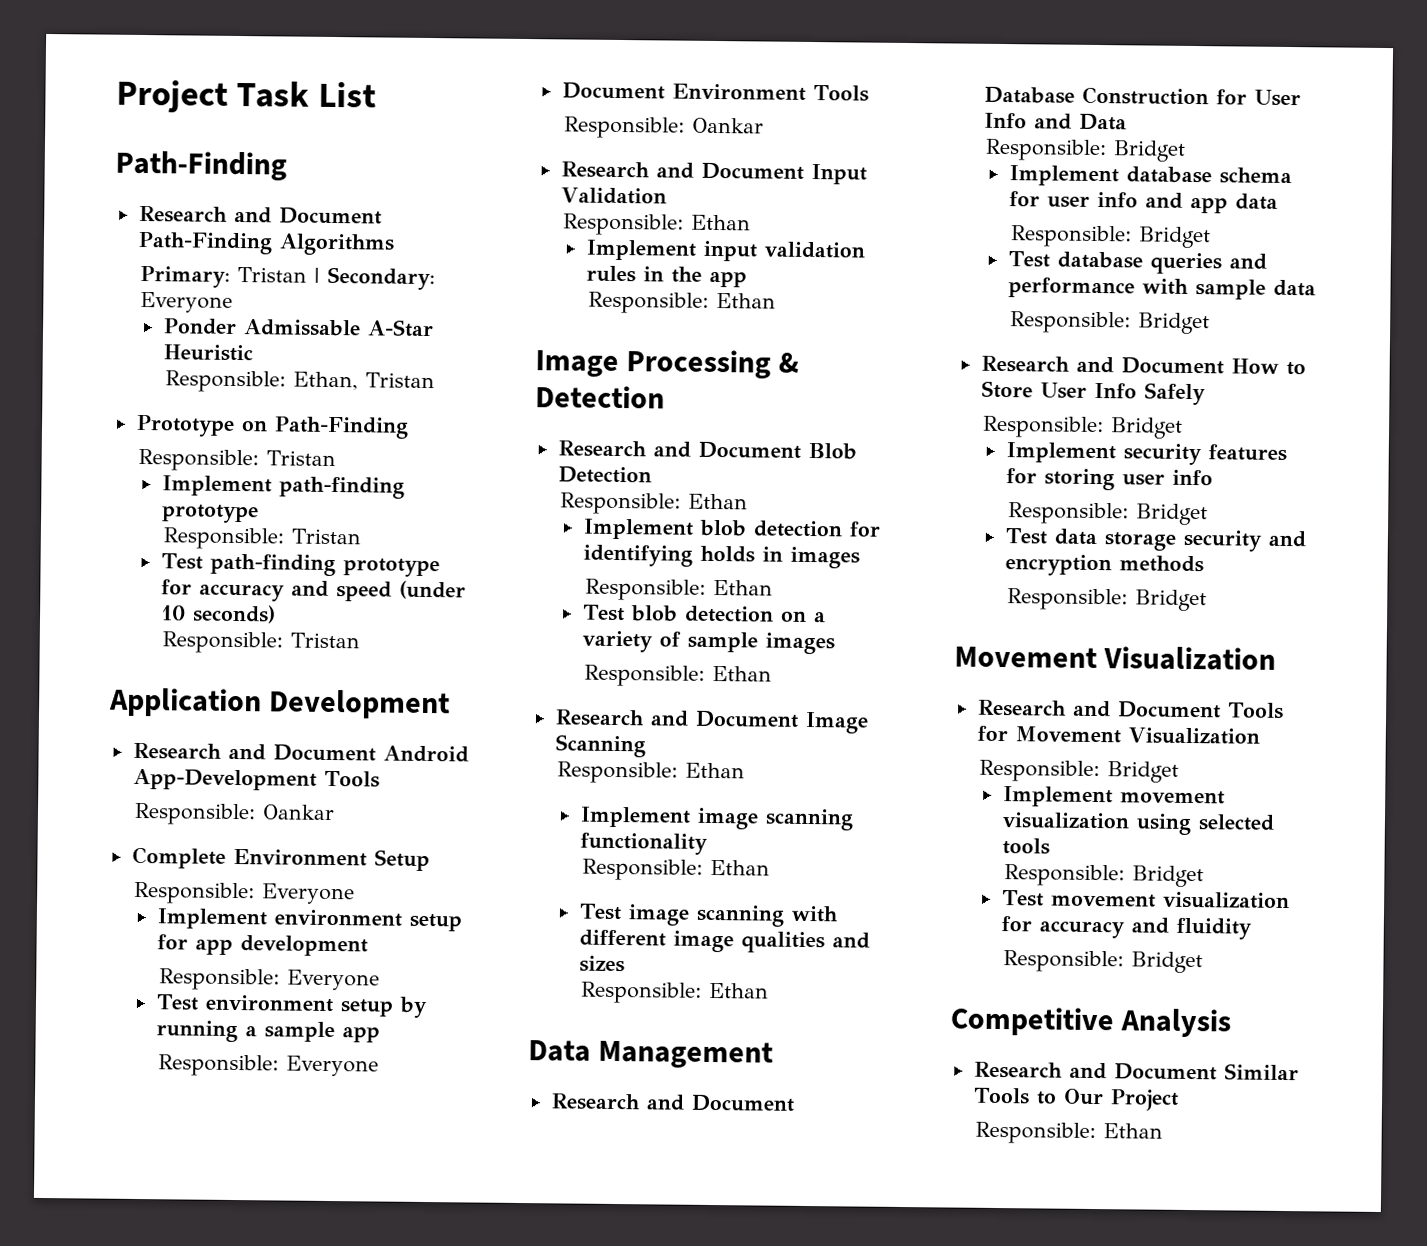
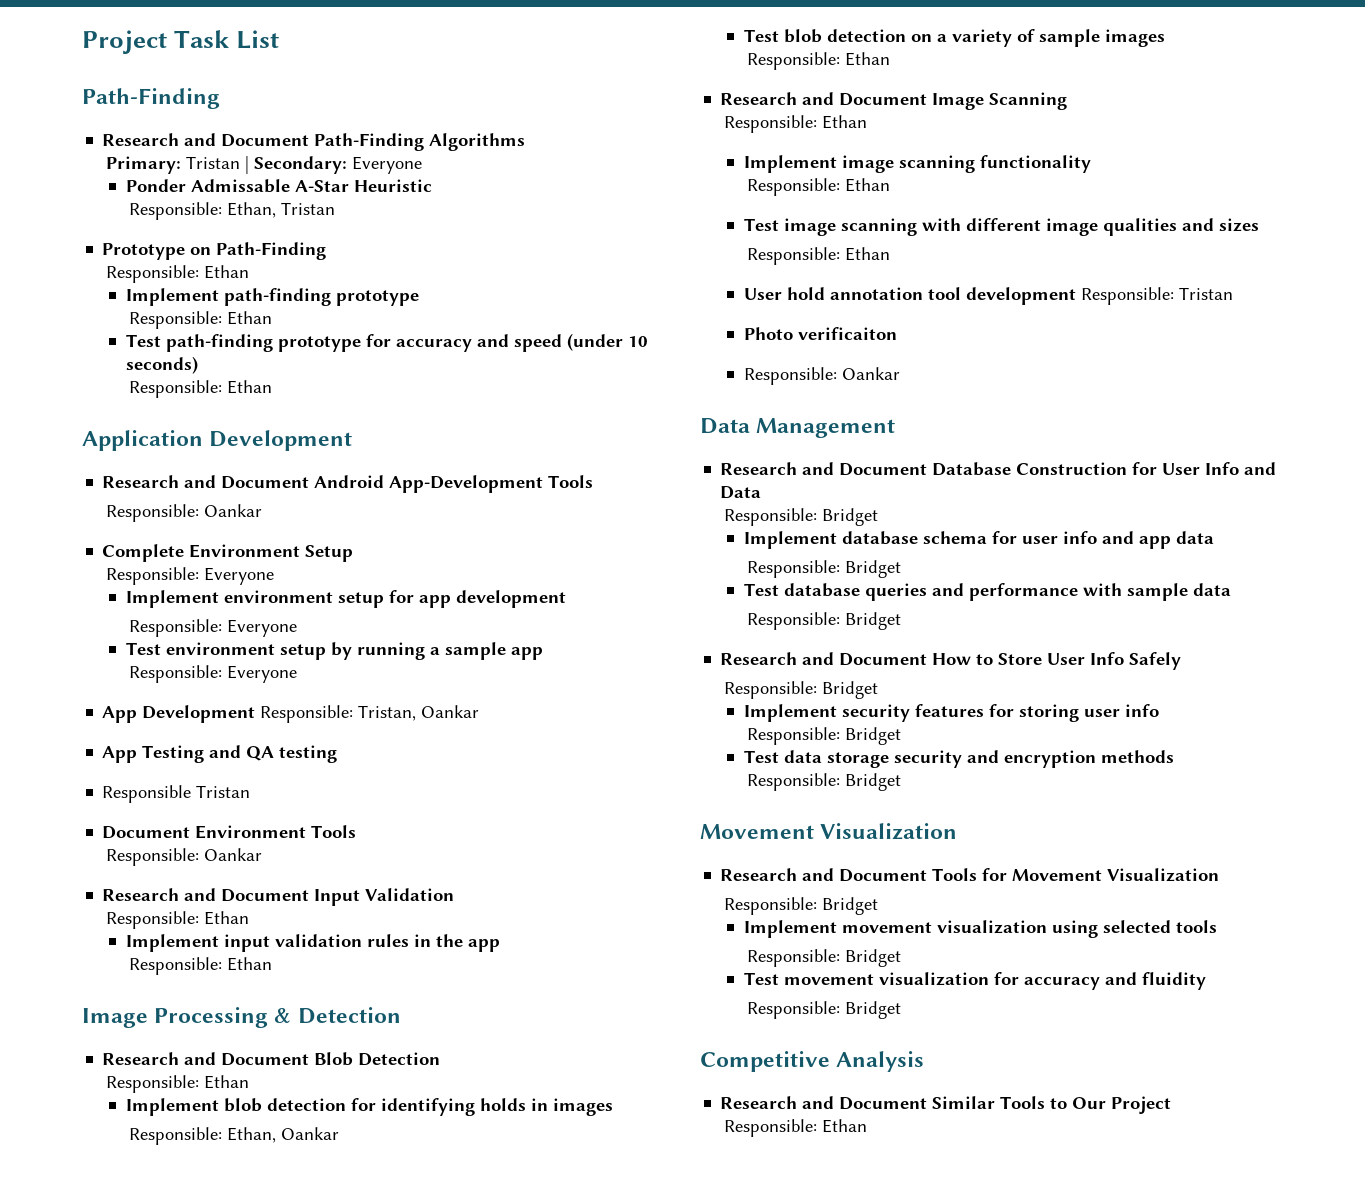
  Prototype on Path-Finding
- Responsible: Tristan
+ Responsible: Ethan
  Implement path-finding prototype
- Responsible: Tristan
+ Responsible: Ethan
  Test path-finding prototype for accuracy and speed (under 10 seconds)
- Responsible: Tristan
+ Responsible: Ethan
+ App Development Responsible: Tristan, Oankar
+ App Testing and QA testing
+ Responsible Tristan
  Implement blob detection for identifying holds in images
- Responsible: Ethan
+ Responsible: Ethan, Oankar
+ User hold annotation tool development Responsible: Tristan
+ Photo verificaiton
+ Responsible: Oankar

